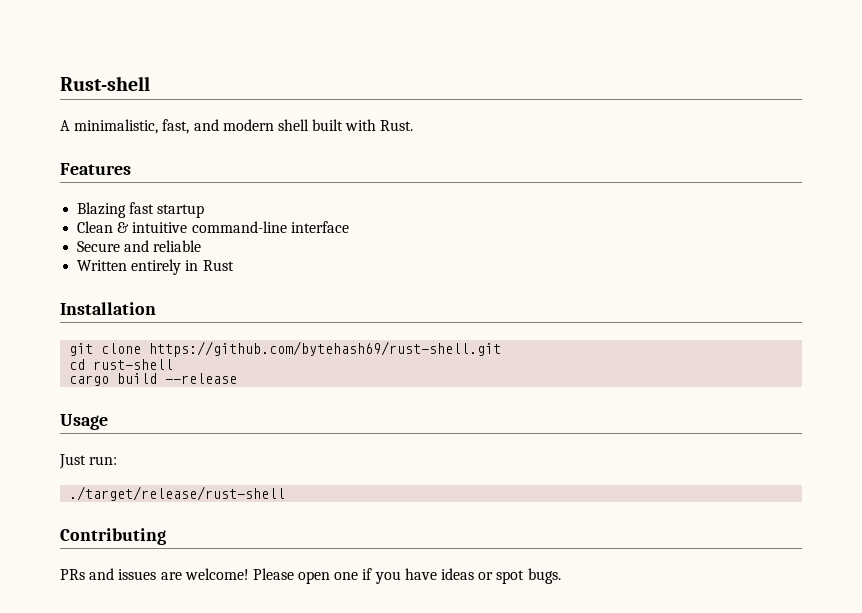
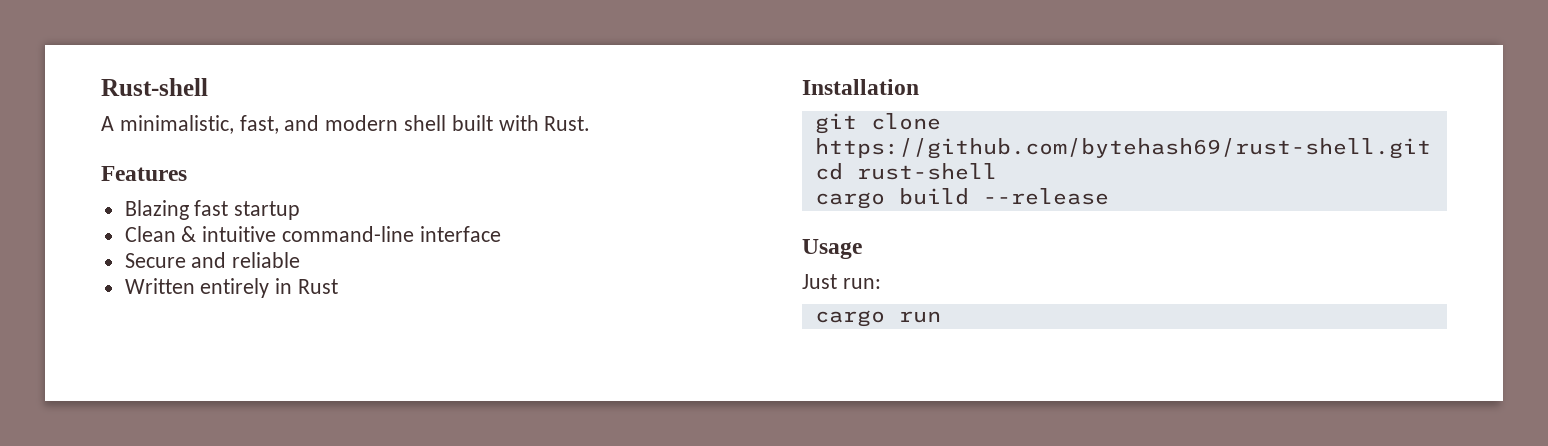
- ./target/release/rust-shell
- Contributing
- PRs and issues are welcome! Please open one if you have ideas or spot bugs.
+ cargo run

